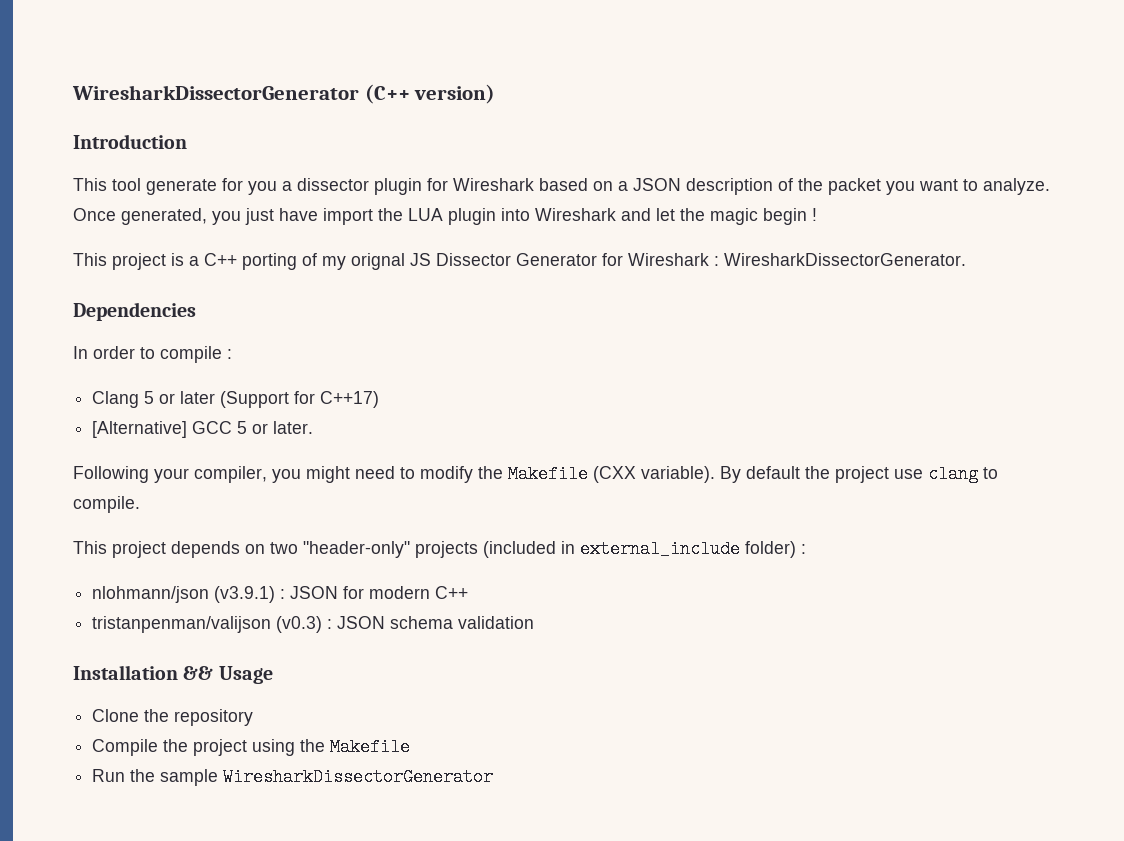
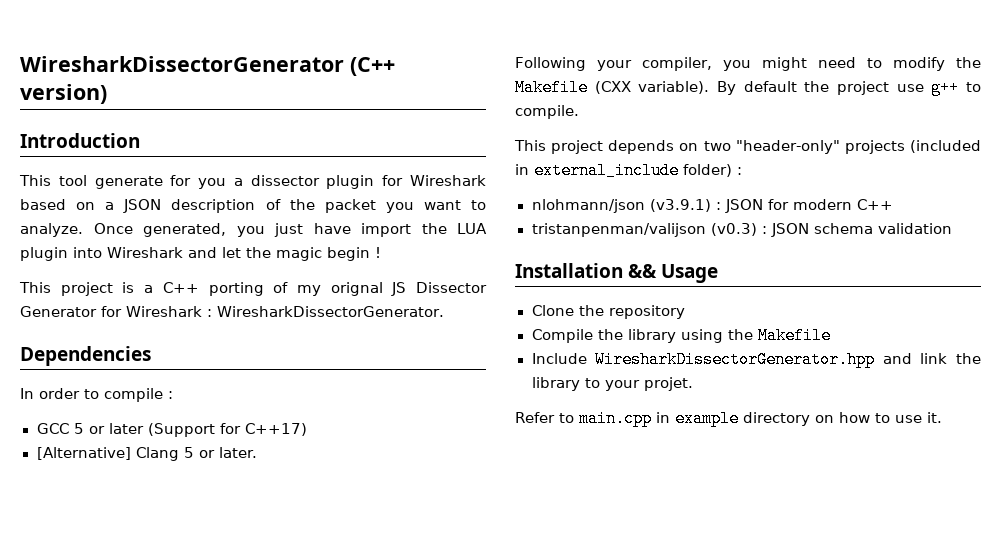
- Clang 5 or later (Support for C++17)
+ GCC 5 or later (Support for C++17)
- [Alternative] GCC 5 or later.
+ [Alternative] Clang 5 or later.
- By default the project use clang to compile.
+ By default the project use g++ to compile.
- Compile the project using the Makefile
+ Compile the library using the Makefile
- Run the sample WiresharkDissectorGenerator
+ Include WiresharkDissectorGenerator.hpp and link the library to your projet.
+ Refer to main.cpp in example directory on how to use it.

